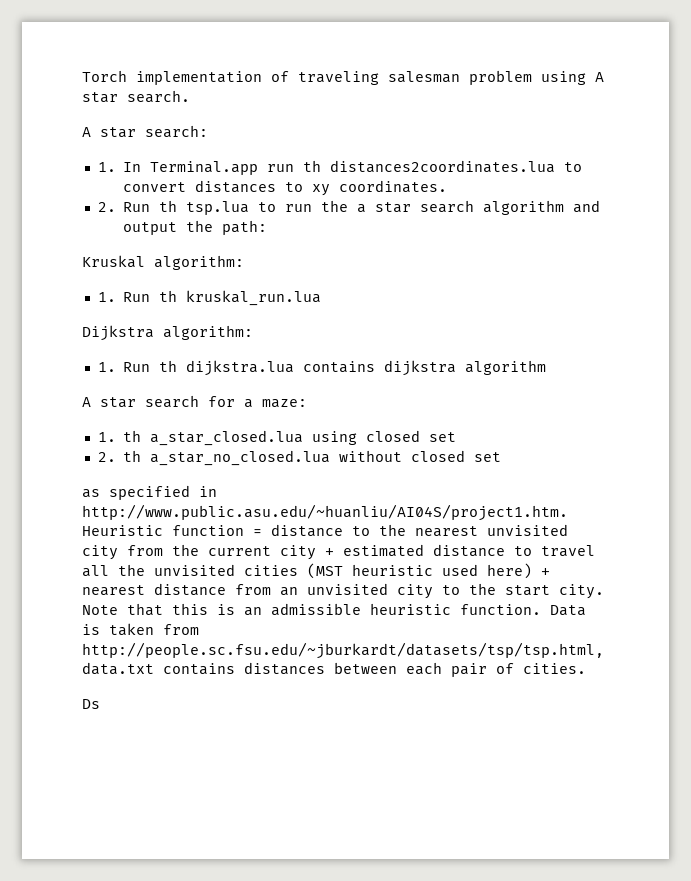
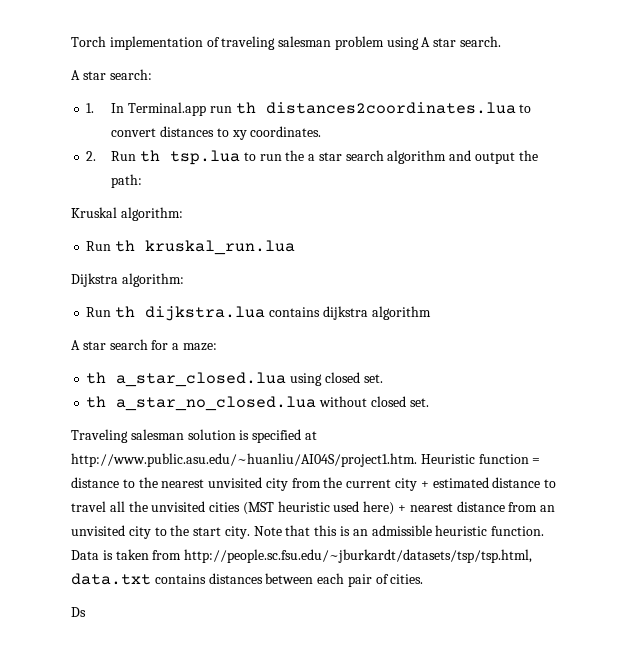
- 1. Run th kruskal_run.lua
+ Run th kruskal_run.lua
- 1. Run th dijkstra.lua contains dijkstra algorithm
+ Run th dijkstra.lua contains dijkstra algorithm
- 1. th a_star_closed.lua using closed set
- 2. th a_star_no_closed.lua without closed set
- as specified in http://www.public.asu.edu/~huanliu/AI04S/project1.htm. Heuristic function = distance to the nearest unvisited city from the current city + estimated distance to travel all the unvisited cities (MST heuristic used here) + nearest distance from an unvisited city to the start city.
+ th a_star_closed.lua using closed set.
+ th a_star_no_closed.lua without closed set.
+ Traveling salesman solution is specified at http://www.public.asu.edu/~huanliu/AI04S/project1.htm. Heuristic function = distance to the nearest unvisited city from the current city + estimated distance to travel all the unvisited cities (MST heuristic used here) + nearest distance from an unvisited city to the start city.

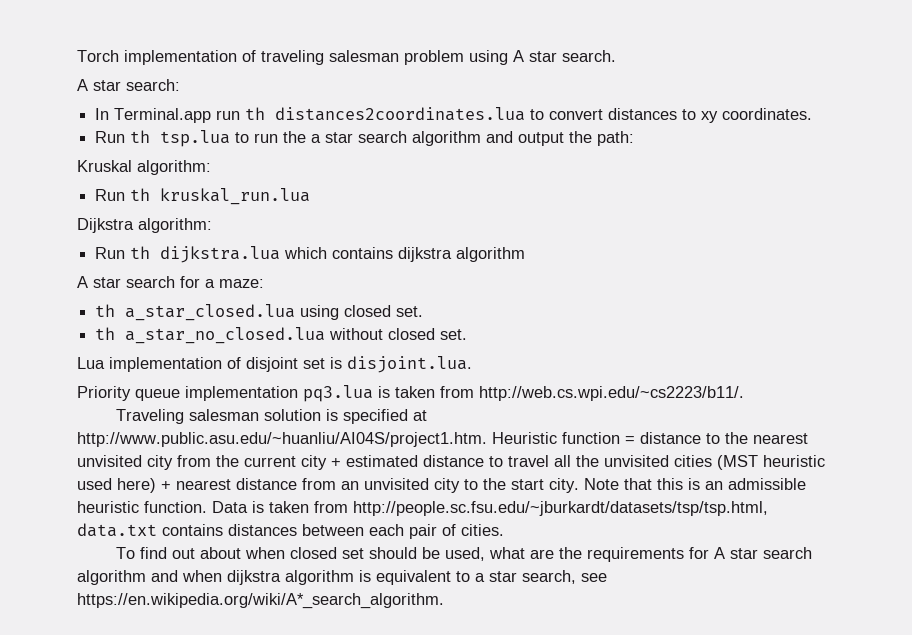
- 1. In Terminal.app run th distances2coordinates.lua to convert distances to xy coordinates.
+ In Terminal.app run th distances2coordinates.lua to convert distances to xy coordinates.
- 2. Run th tsp.lua to run the a star search algorithm and output the path:
+ Run th tsp.lua to run the a star search algorithm and output the path:
- Run th dijkstra.lua contains dijkstra algorithm
+ Run th dijkstra.lua which contains dijkstra algorithm
+ Lua implementation of disjoint set is disjoint.lua.
+ Priority queue implementation pq3.lua is taken from http://web.cs.wpi.edu/~cs2223/b11/.
- Ds
+ To find out about when closed set should be used, what are the requirements for A star search algorithm and when dijkstra algorithm is equivalent to a star search, see https://en.wikipedia.org/wiki/A*_search_algorithm.

